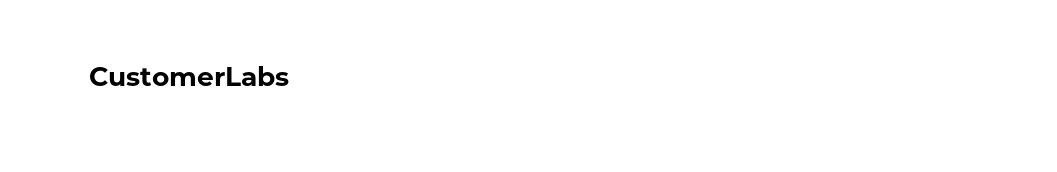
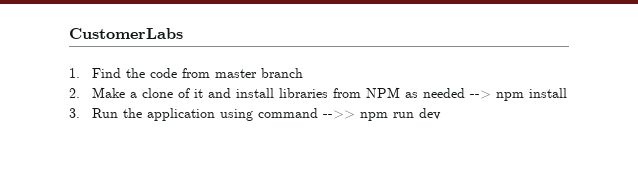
+ 1. Find the code from master branch
+ 2. Make a clone of it and install libraries from NPM as needed --> npm install
+ 3. Run the application using command -->> npm run dev

